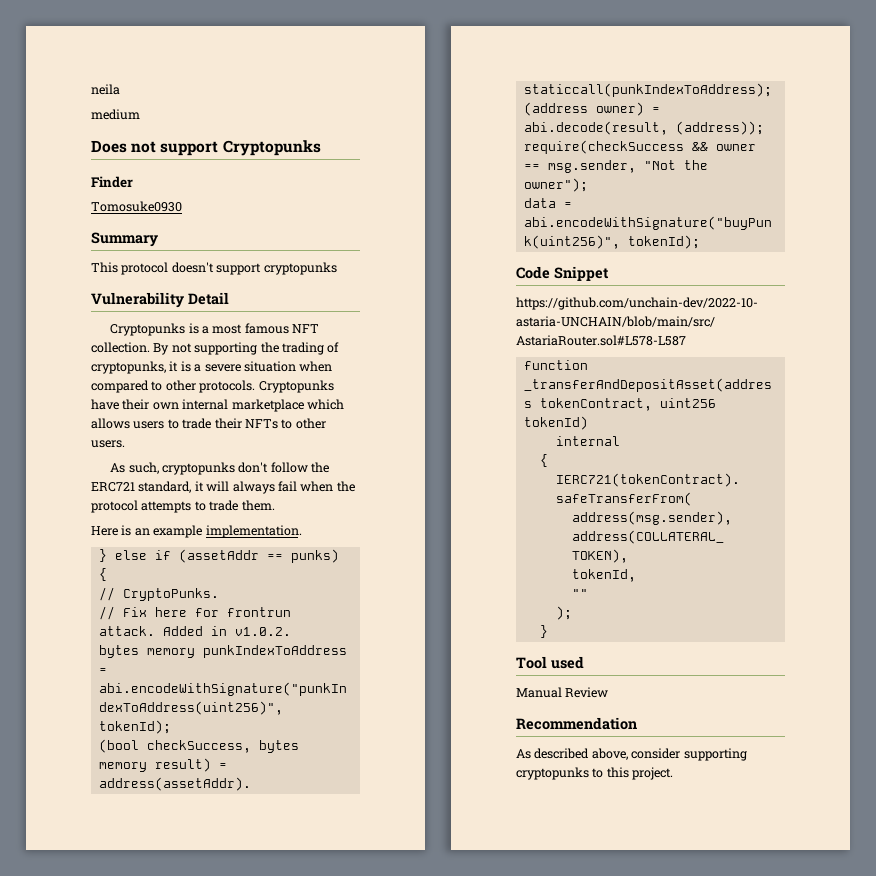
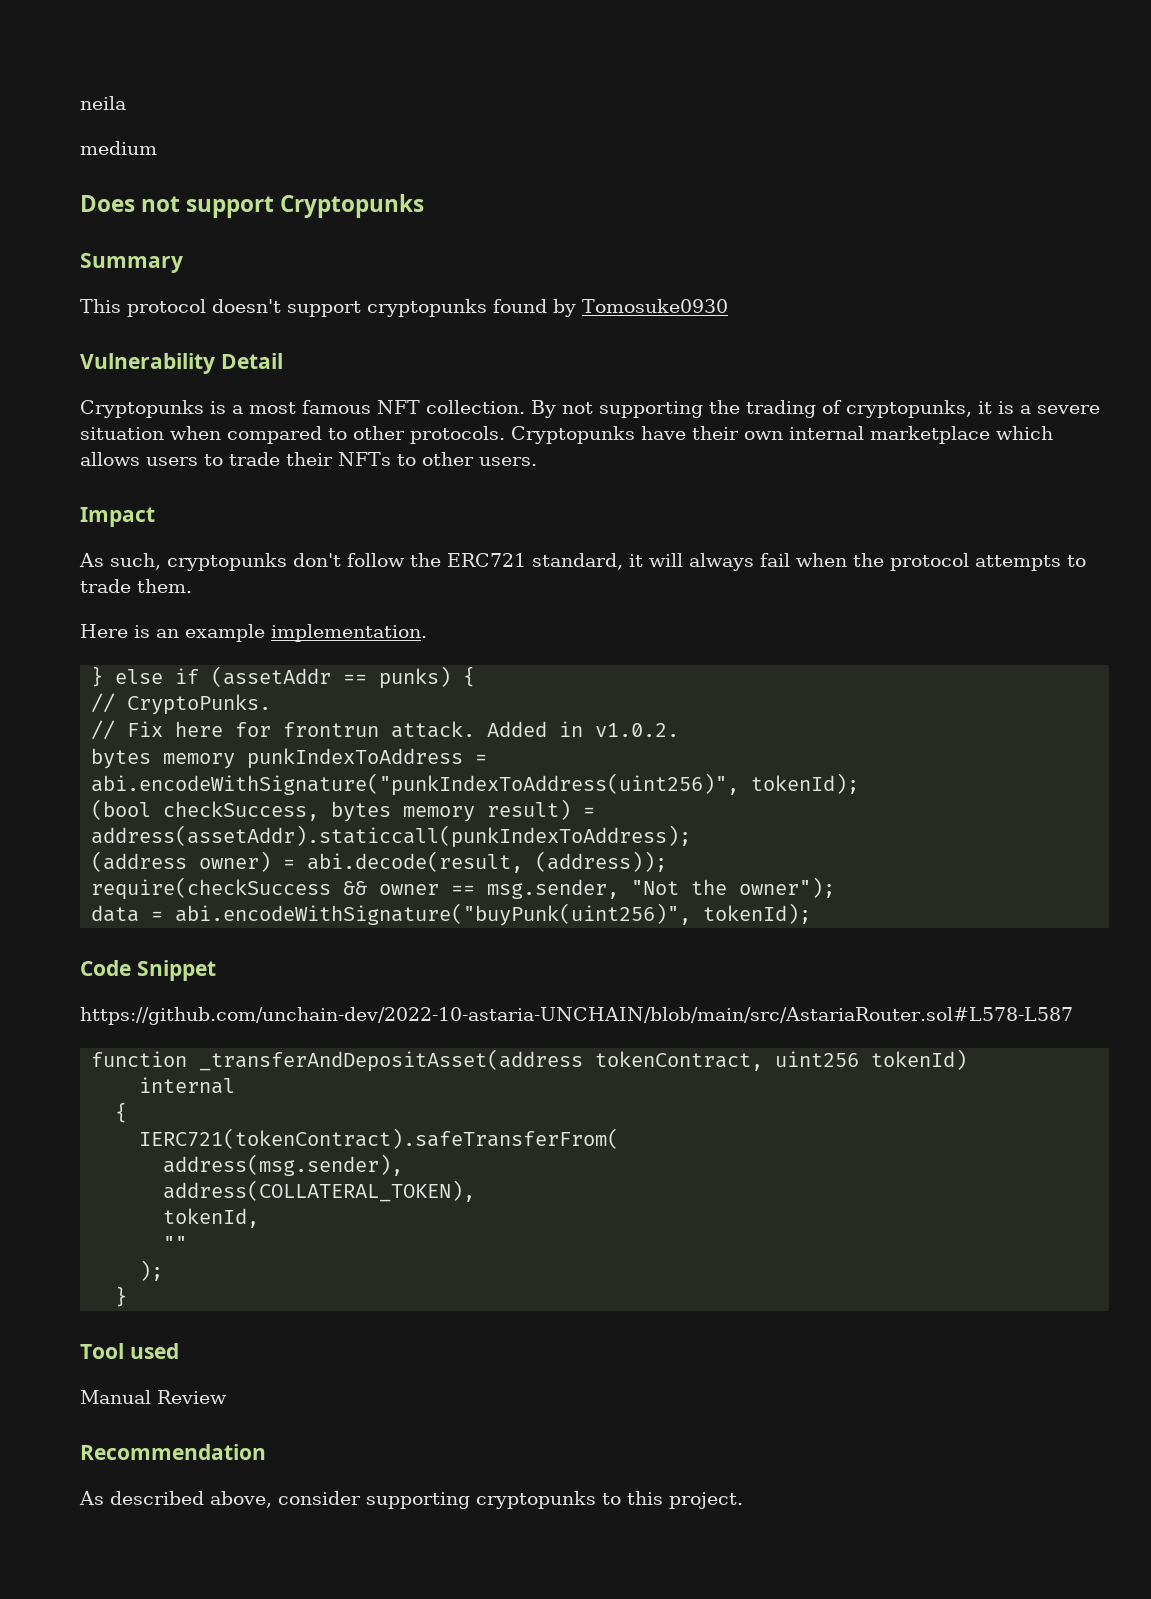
- Finder
- Tomosuke0930
- This protocol doesn't support cryptopunks
+ This protocol doesn't support cryptopunks found by Tomosuke0930
+ Impact

